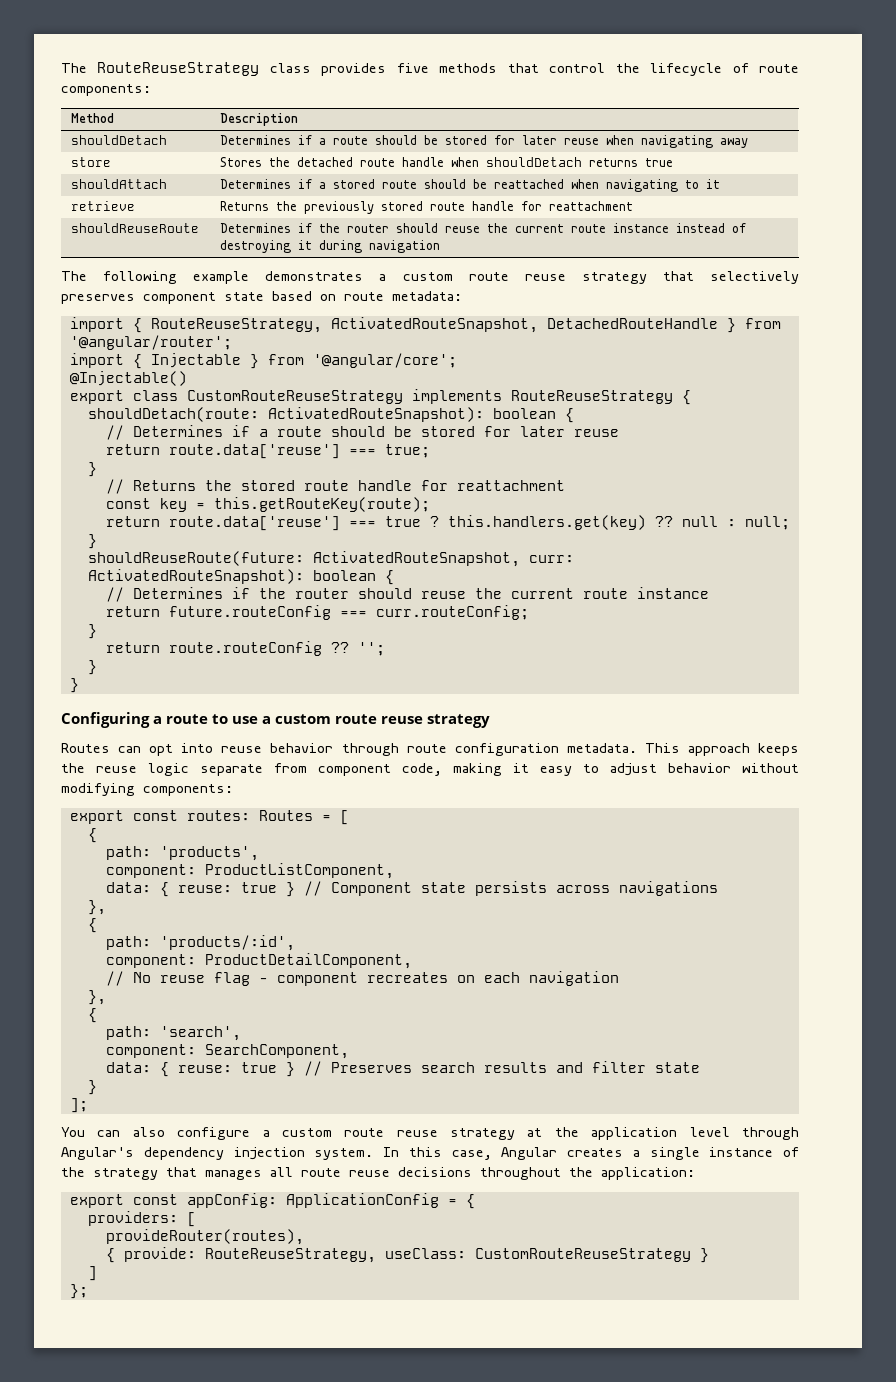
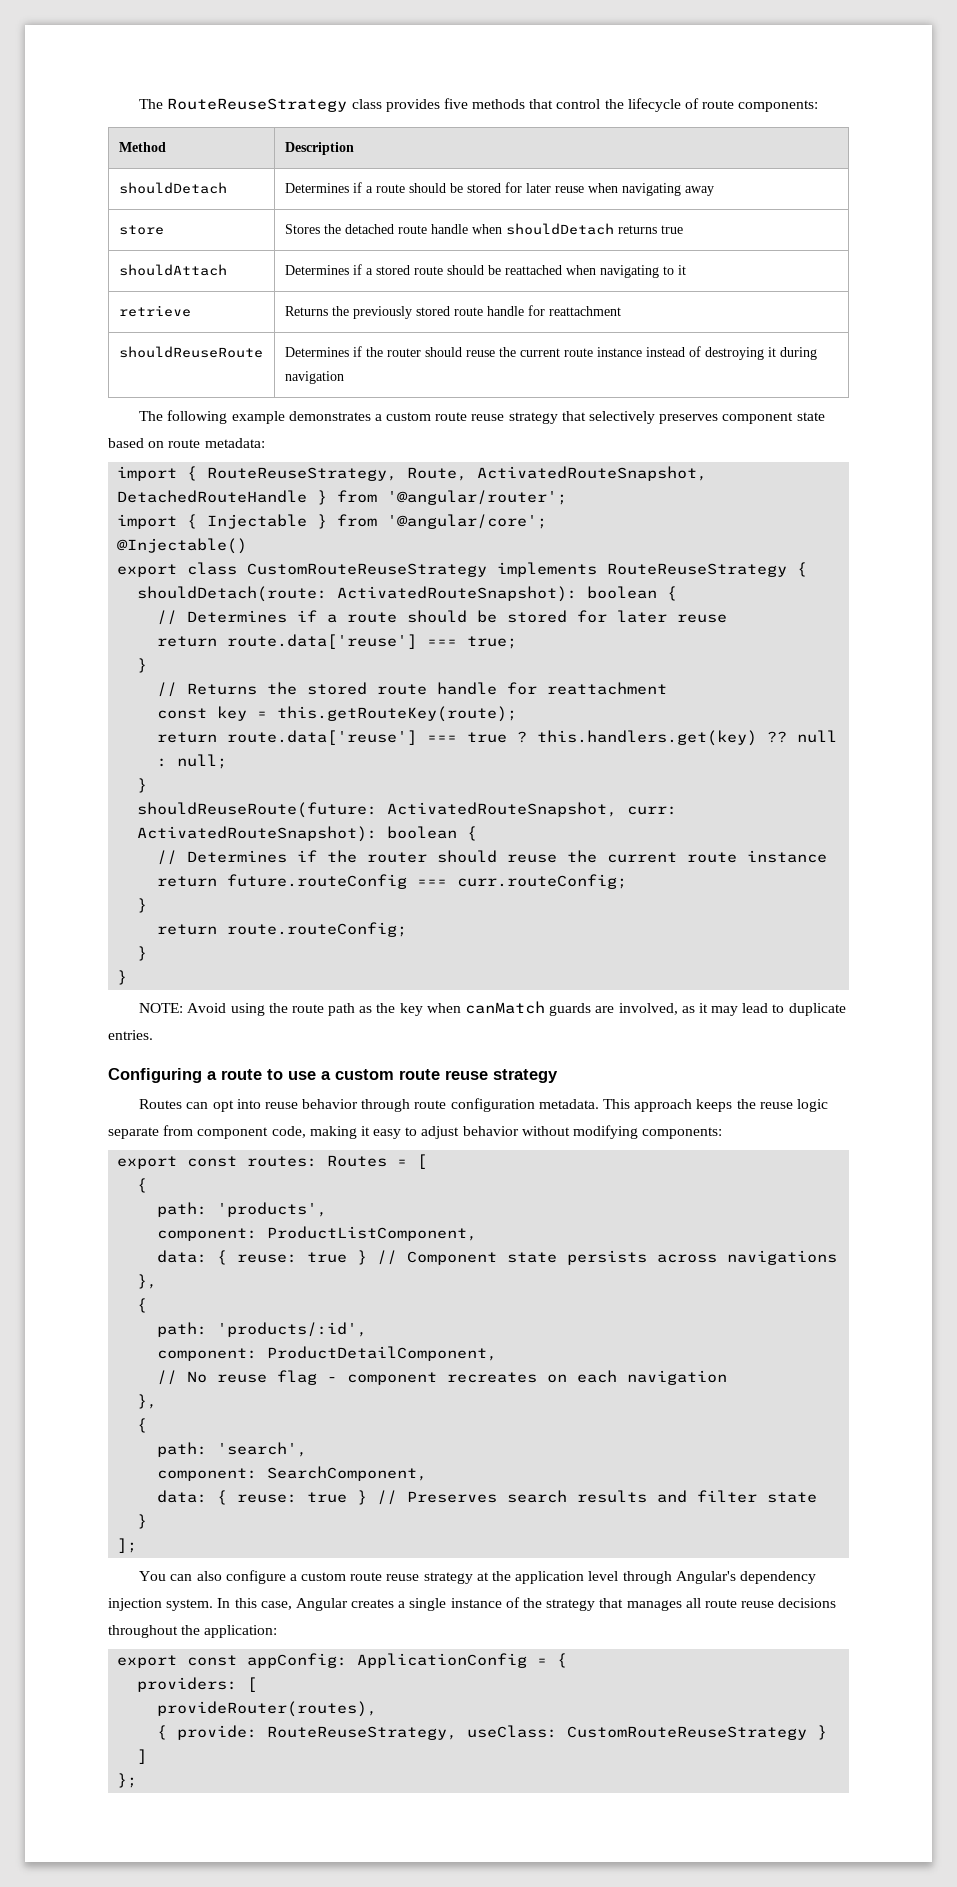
- import { RouteReuseStrategy, ActivatedRouteSnapshot, DetachedRouteHandle } from '@angular/router';
+ import { RouteReuseStrategy, Route, ActivatedRouteSnapshot, DetachedRouteHandle } from '@angular/router';
- return route.routeConfig ?? '';
+ return route.routeConfig;
+ NOTE: Avoid using the route path as the key when canMatch guards are involved, as it may lead to duplicate entries.

